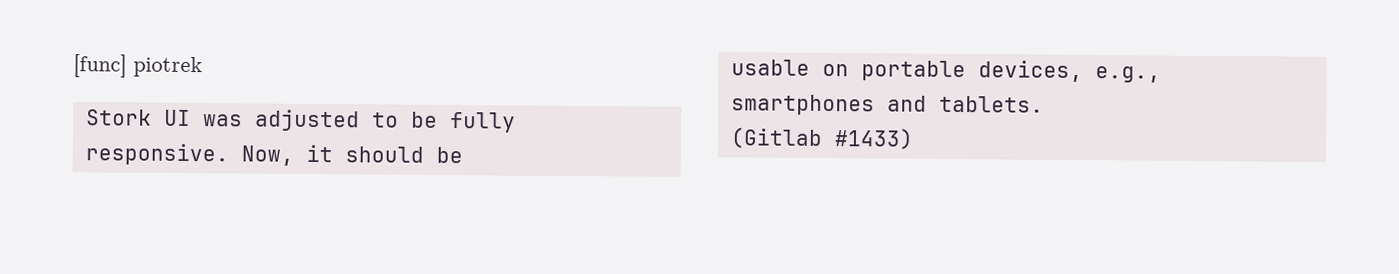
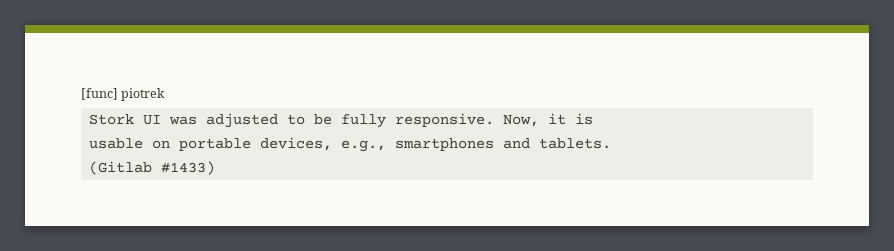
- Now, it should be
+ Now, it is

